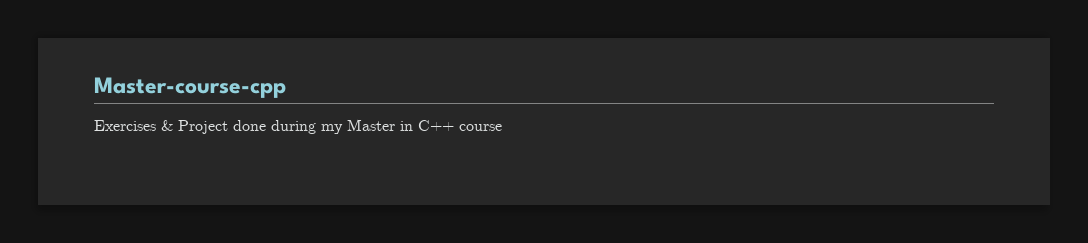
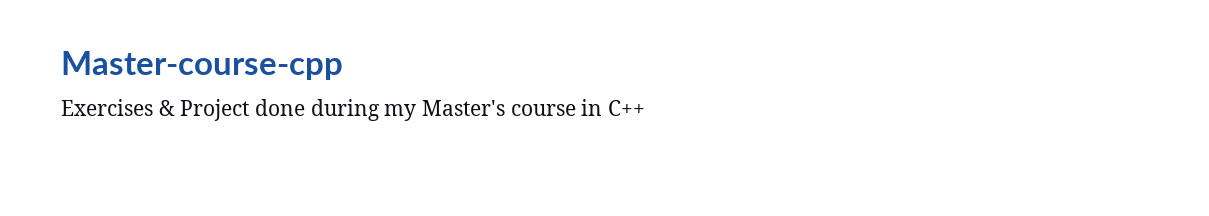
- Exercises & Project done during my Master in C++ course
+ Exercises & Project done during my Master's course in C++

